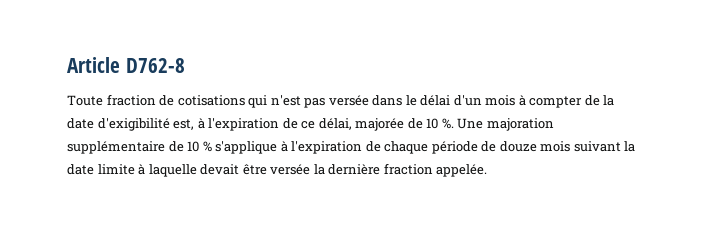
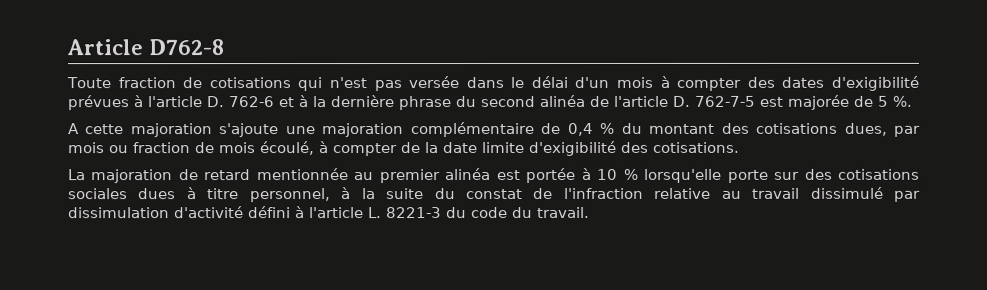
- Toute fraction de cotisations qui n'est pas versée dans le délai d'un mois à compter de la date d'exigibilité est, à l'expiration de ce délai, majorée de 10 %. Une majoration supplémentaire de 10 % s'applique à l'expiration de chaque période de douze mois suivant la date limite à laquelle devait être versée la dernière fraction appelée.
+ Toute fraction de cotisations qui n'est pas versée dans le délai d'un mois à compter des dates d'exigibilité prévues à l'article D. 762-6 et à la dernière phrase du second alinéa de l'article D. 762-7-5 est majorée de 5 %.
+ A cette majoration s'ajoute une majoration complémentaire de 0,4 % du montant des cotisations dues, par mois ou fraction de mois écoulé, à compter de la date limite d'exigibilité des cotisations.
+ La majoration de retard mentionnée au premier alinéa est portée à 10 % lorsqu'elle porte sur des cotisations sociales dues à titre personnel, à la suite du constat de l'infraction relative au travail dissimulé par dissimulation d'activité défini à l'article L. 8221-3 du code du travail.

